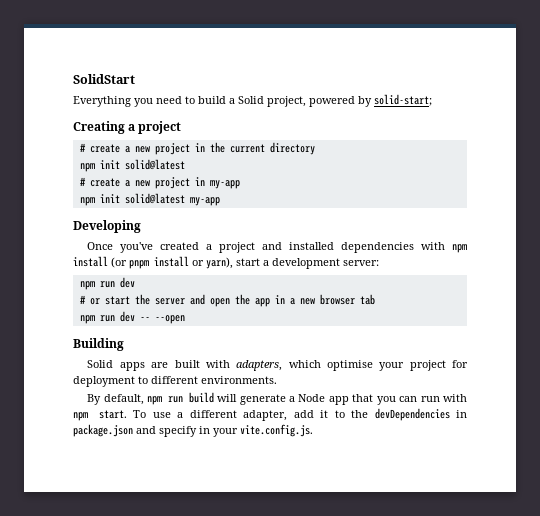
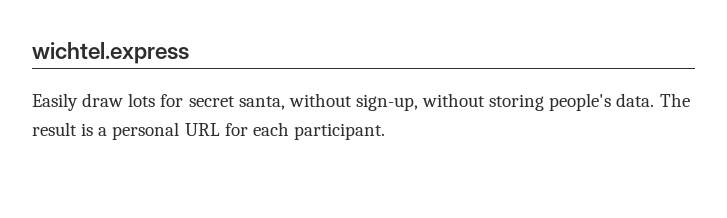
- SolidStart
- Everything you need to build a Solid project, powered by solid-start;
- Creating a project
- # create a new project in the current directory
- npm init solid@latest
- # create a new project in my-app
- npm init solid@latest my-app
- Developing
- Once you've created a project and installed dependencies with npm install (or pnpm install or yarn), start a development server:
- npm run dev
- # or start the server and open the app in a new browser tab
- npm run dev -- --open
- Building
- Solid apps are built with adapters, which optimise your project for deployment to different environments.
- By default, npm run build will generate a Node app that you can run with npm start. To use a different adapter, add it to the devDependencies in package.json and specify in your vite.config.js.
+ wichtel.express
+ Easily draw lots for secret santa, without sign-up, without storing people's data. The result is a personal URL for each participant.

